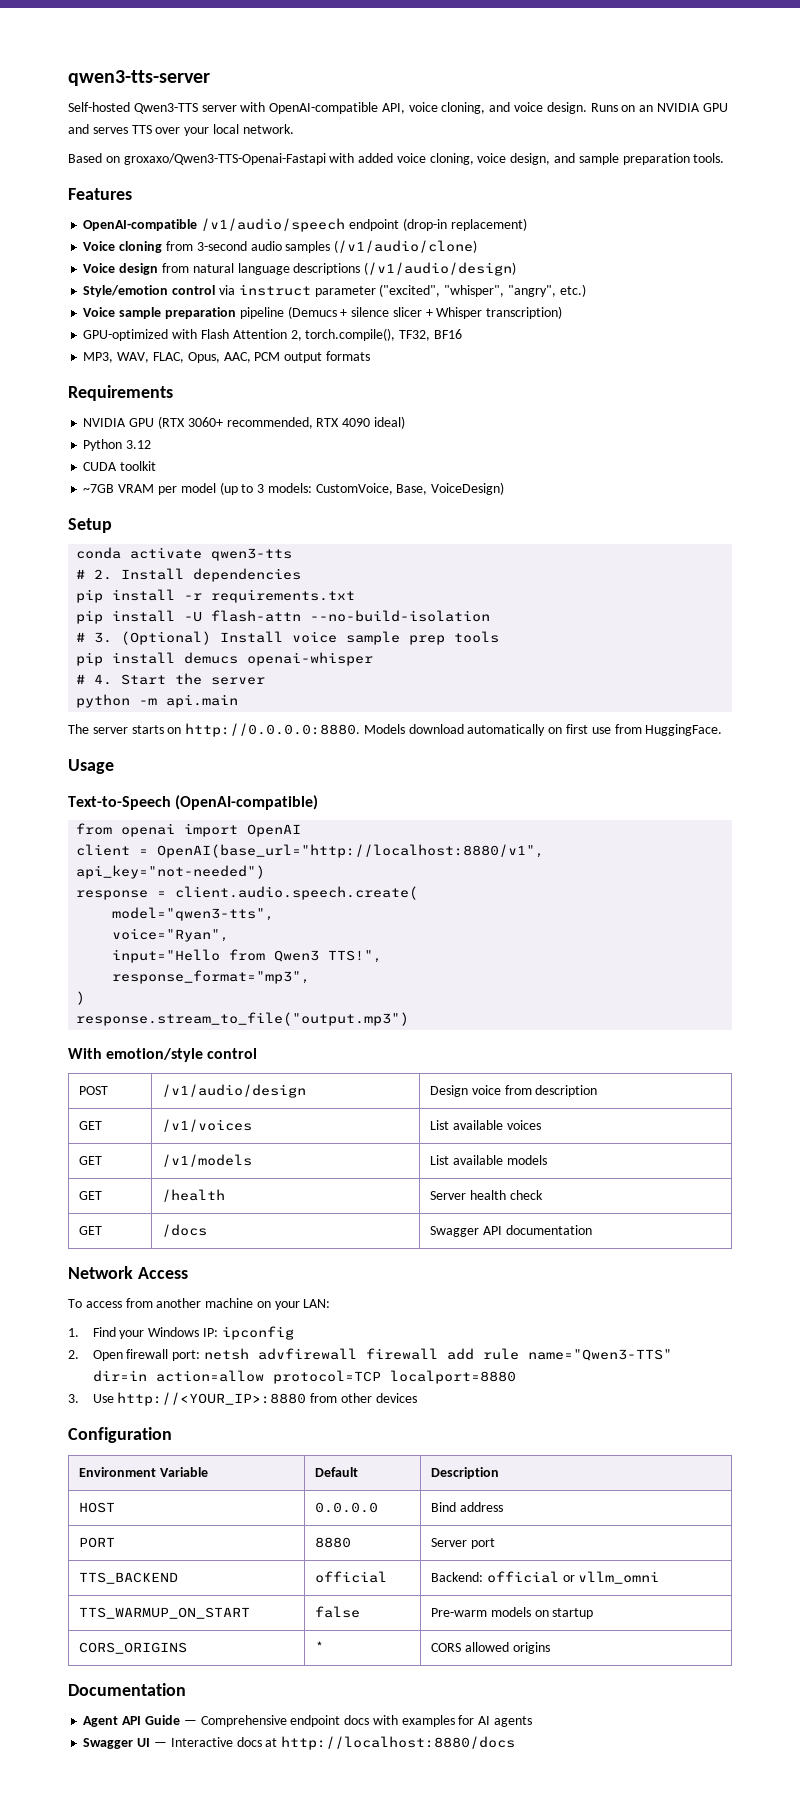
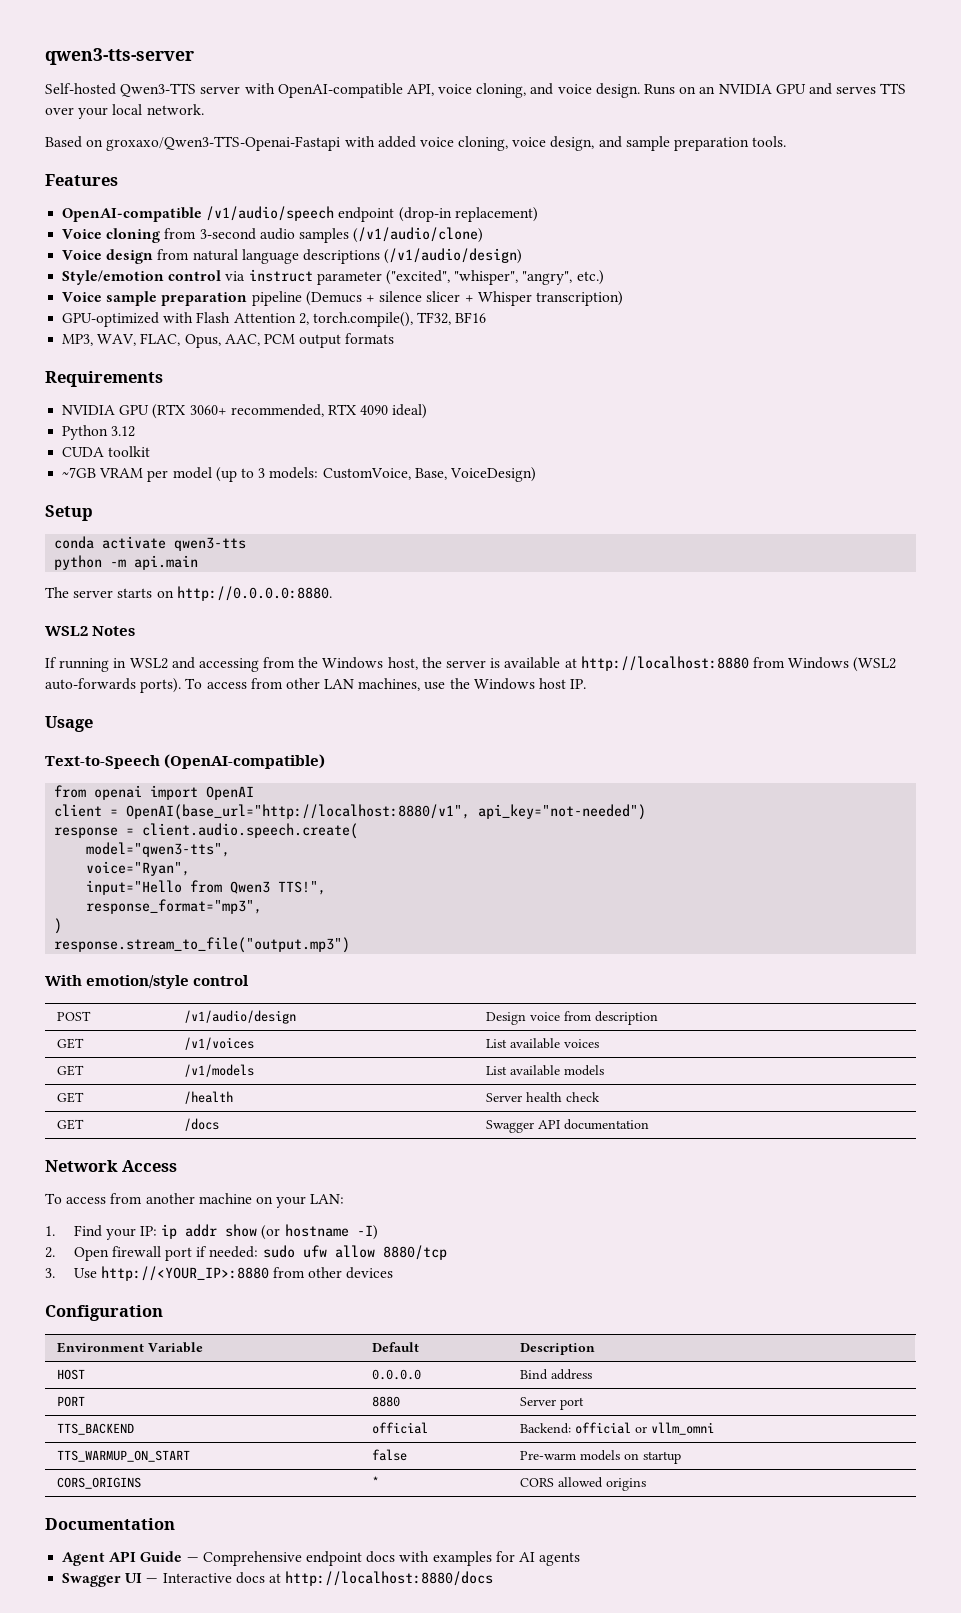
- # 2. Install dependencies
- pip install -r requirements.txt
- pip install -U flash-attn --no-build-isolation
- # 3. (Optional) Install voice sample prep tools
- pip install demucs openai-whisper
- # 4. Start the server
- The server starts on http://0.0.0.0:8880. Models download automatically on first use from HuggingFace.
+ The server starts on http://0.0.0.0:8880.
+ WSL2 Notes
+ If running in WSL2 and accessing from the Windows host, the server is available at http://localhost:8880 from Windows (WSL2 auto-forwards ports). To access from other LAN machines, use the Windows host IP.
- 1. Find your Windows IP: ipconfig
- 2. Open firewall port: netsh advfirewall firewall add rule name="Qwen3-TTS" dir=in action=allow protocol=TCP localport=8880
+ 1. Find your IP: ip addr show (or hostname -I)
+ 2. Open firewall port if needed: sudo ufw allow 8880/tcp

